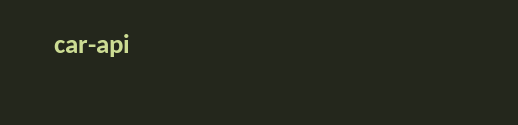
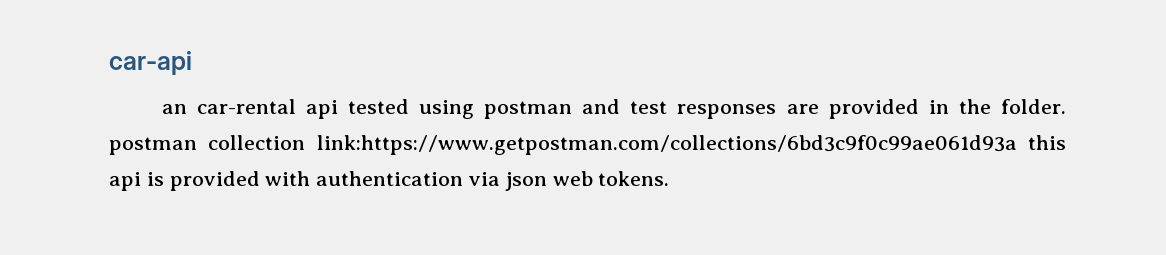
+ an car-rental api tested using postman and test responses are provided in the folder. postman collection link:https://www.getpostman.com/collections/6bd3c9f0c99ae061d93a this api is provided with authentication via json web tokens.

